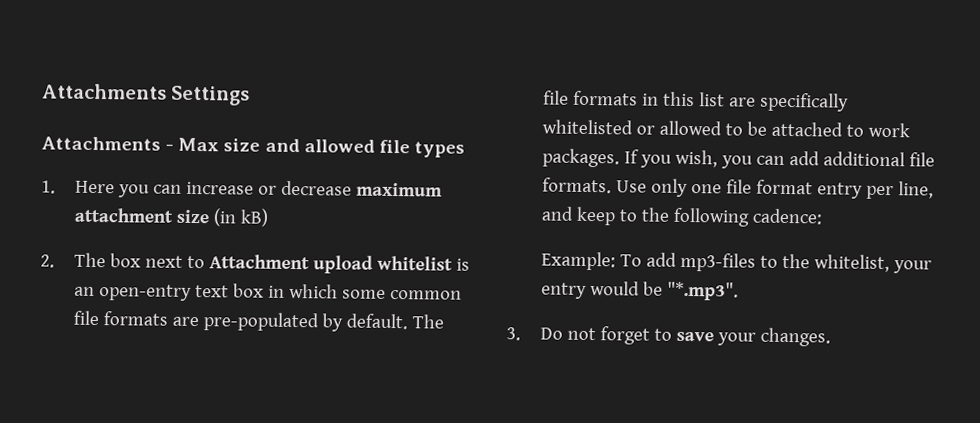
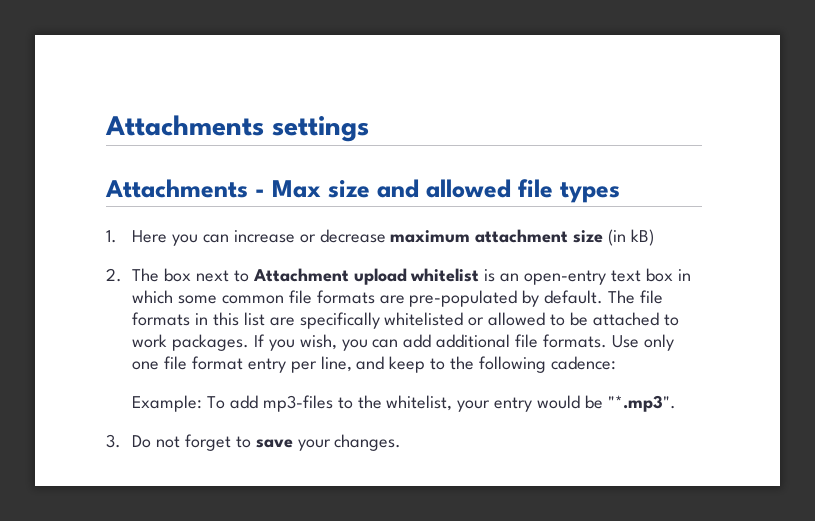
- Attachments Settings
+ Attachments settings

